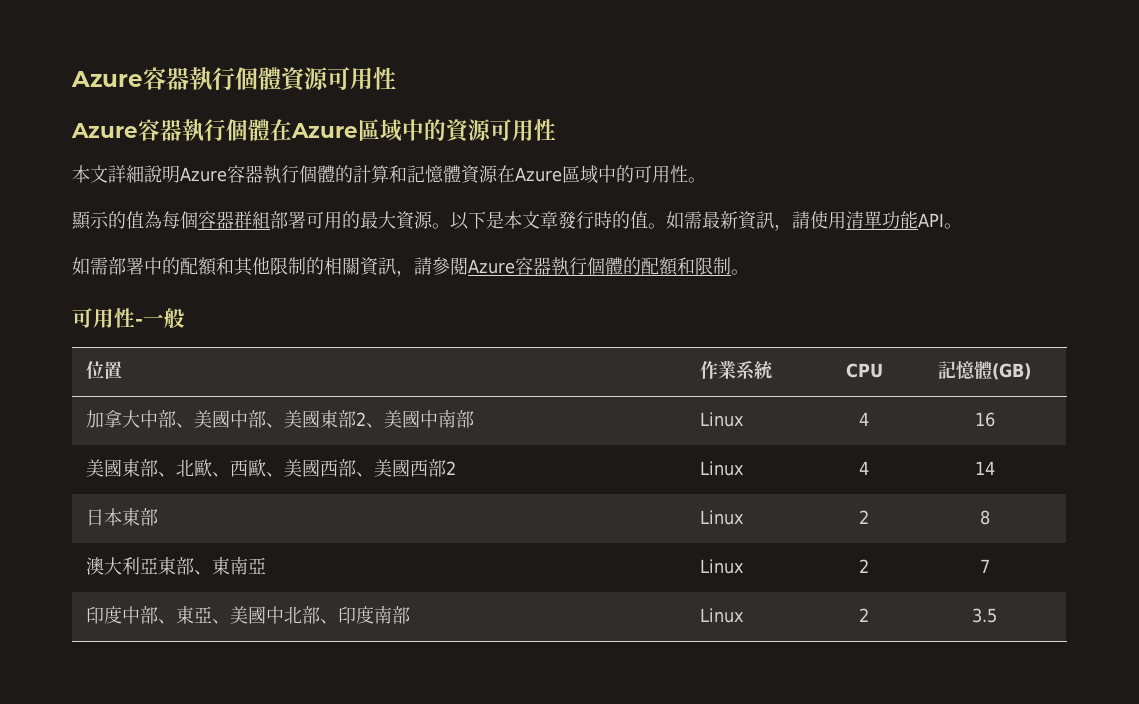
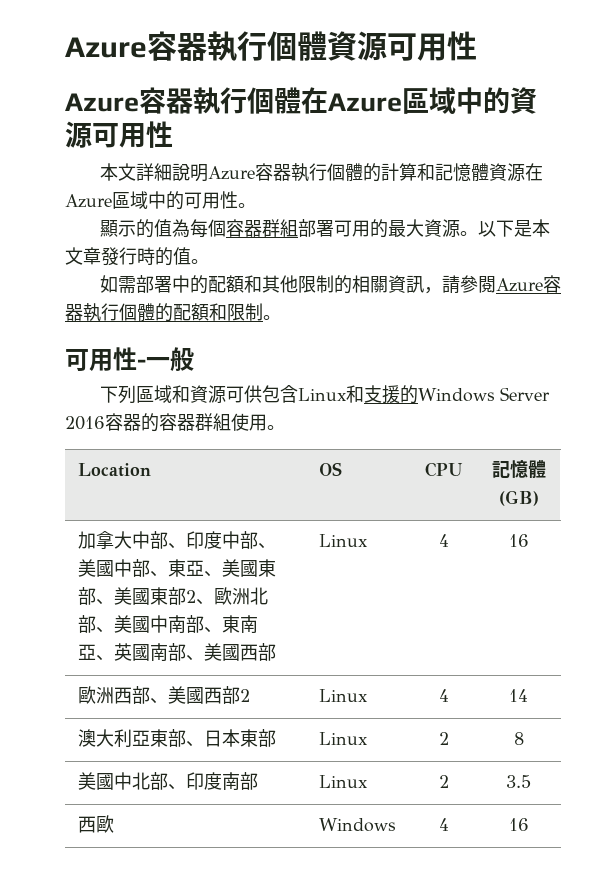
- 如需最新資訊，請使用清單功能API。
- 位置 | 作業系統 | CPU | 記憶體(GB)
+ 下列區域和資源可供包含Linux和支援的Windows Server 2016容器的容器群組使用。
+ Location | OS | CPU | 記憶體(GB)
- 加拿大中部、美國中部、美國東部2、美國中南部 | Linux | 4 | 16
- 美國東部、北歐、西歐、美國西部、美國西部2 | Linux | 4 | 14
+ 加拿大中部、印度中部、美國中部、東亞、美國東部、美國東部2、歐洲北部、美國中南部、東南亞、英國南部、美國西部 | Linux | 4 | 16
+ 歐洲西部、美國西部2 | Linux | 4 | 14
- 日本東部 | Linux | 2 | 8
+ 澳大利亞東部、日本東部 | Linux | 2 | 8
- 澳大利亞東部、東南亞 | Linux | 2 | 7
- 印度中部、東亞、美國中北部、印度南部 | Linux | 2 | 3.5
+ 美國中北部、印度南部 | Linux | 2 | 3.5
+ 西歐 | Windows | 4 | 16

